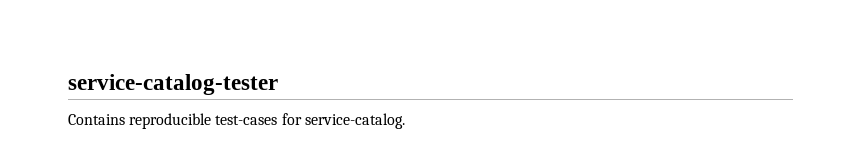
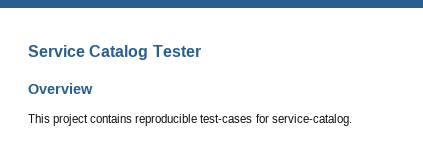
- service-catalog-tester
- Contains reproducible test-cases for service-catalog.
+ Service Catalog Tester
+ Overview
+ This project contains reproducible test-cases for service-catalog.

